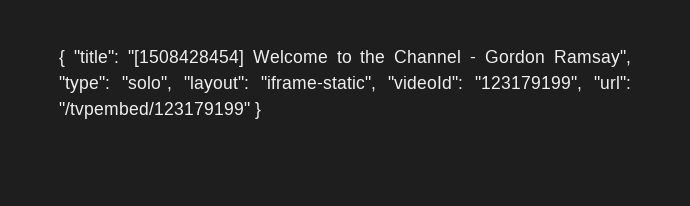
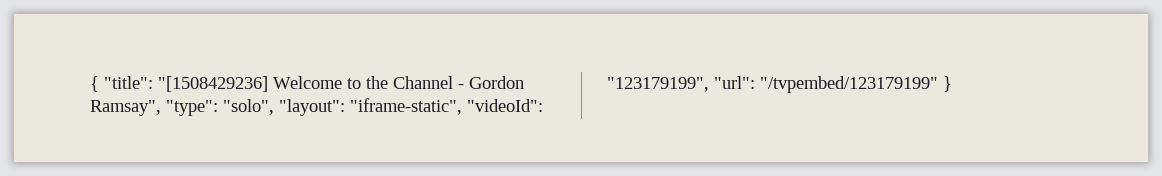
- { "title": "[1508428454] Welcome to the Channel - Gordon Ramsay", "type": "solo", "layout": "iframe-static", "videoId": "123179199", "url": "/tvpembed/123179199" }
+ { "title": "[1508429236] Welcome to the Channel - Gordon Ramsay", "type": "solo", "layout": "iframe-static", "videoId": "123179199", "url": "/tvpembed/123179199" }

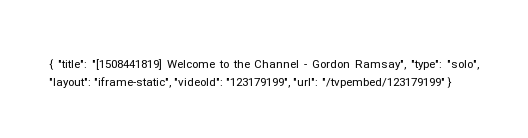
- { "title": "[1508429236] Welcome to the Channel - Gordon Ramsay", "type": "solo", "layout": "iframe-static", "videoId": "123179199", "url": "/tvpembed/123179199" }
+ { "title": "[1508441819] Welcome to the Channel - Gordon Ramsay", "type": "solo", "layout": "iframe-static", "videoId": "123179199", "url": "/tvpembed/123179199" }

